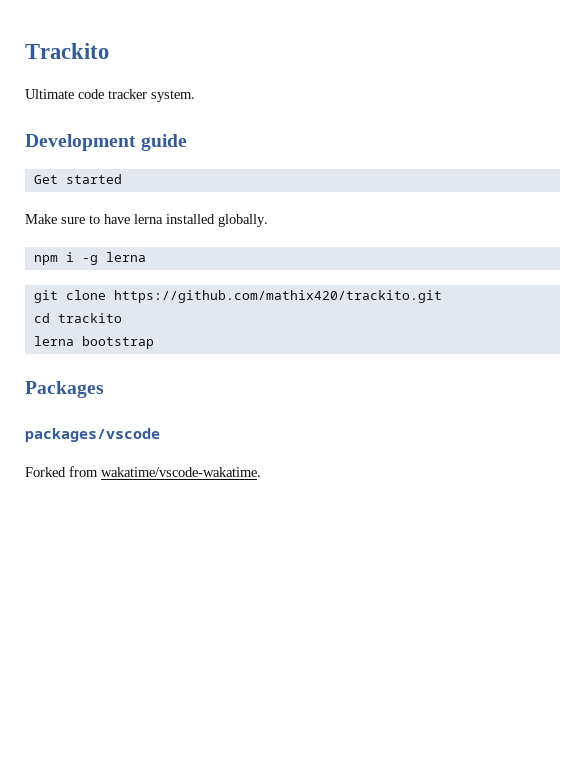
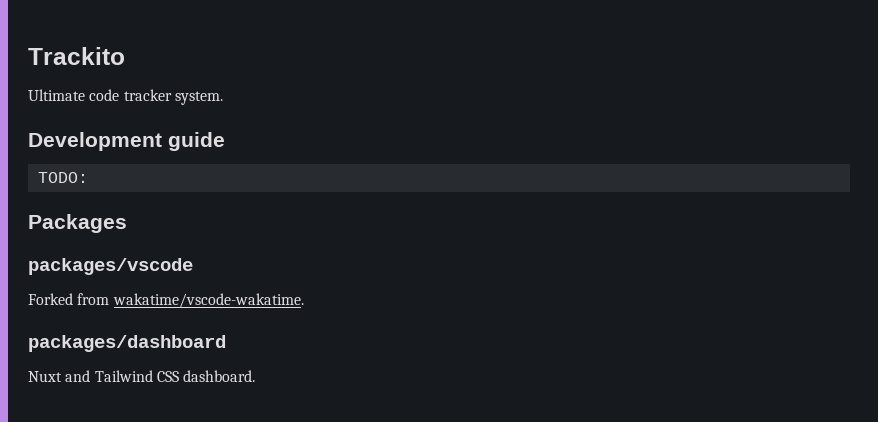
- Get started
- Make sure to have lerna installed globally.
- npm i -g lerna
- git clone https://github.com/mathix420/trackito.git
- cd trackito
- lerna bootstrap
+ TODO:
+ packages/dashboard
+ Nuxt and Tailwind CSS dashboard.

